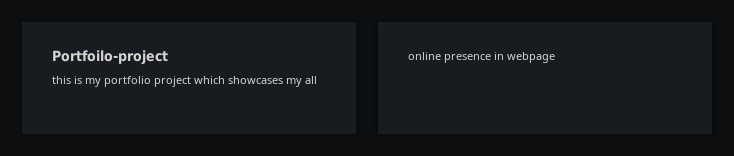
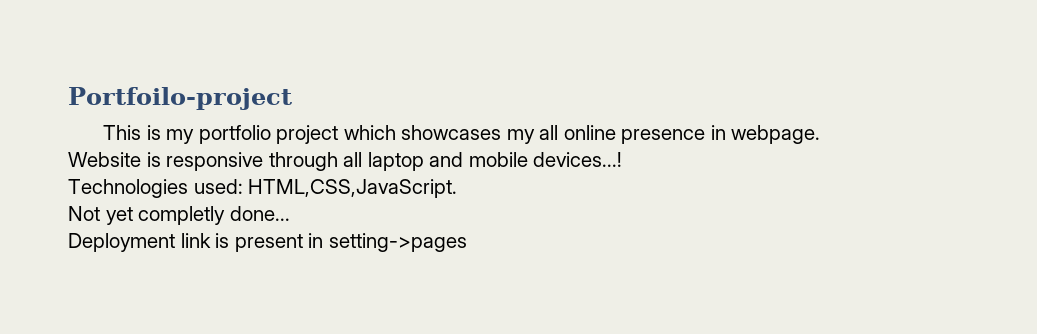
- this is my portfolio project which showcases my all online presence in webpage
+ This is my portfolio project which showcases my all online presence in webpage.
+ Website is responsive through all laptop and mobile devices...!
+ Technologies used: HTML,CSS,JavaScript.
+ Not yet completly done...
+ Deployment link is present in setting->pages

